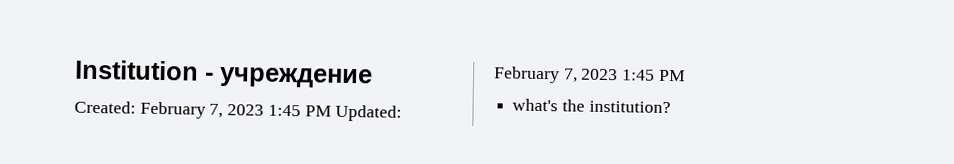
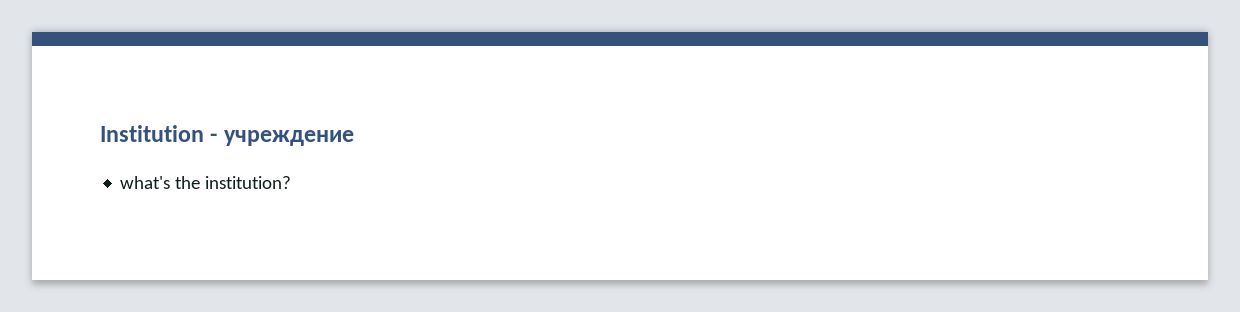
- Created: February 7, 2023 1:45 PM Updated: February 7, 2023 1:45 PM

